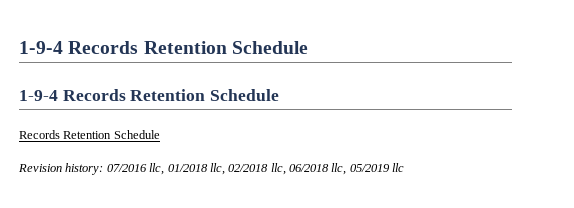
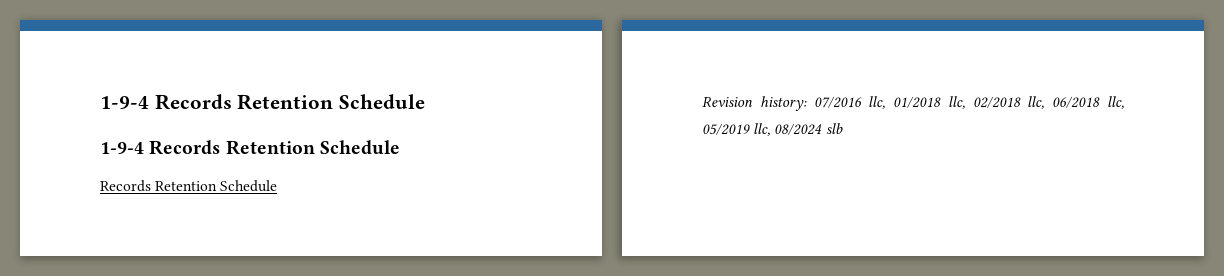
- Revision history: 07/2016 llc, 01/2018 llc, 02/2018 llc, 06/2018 llc, 05/2019 llc
+ Revision history: 07/2016 llc, 01/2018 llc, 02/2018 llc, 06/2018 llc, 05/2019 llc, 08/2024 slb

